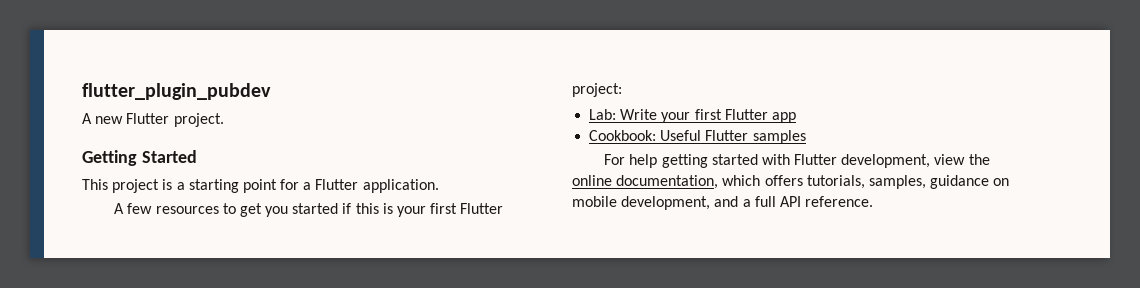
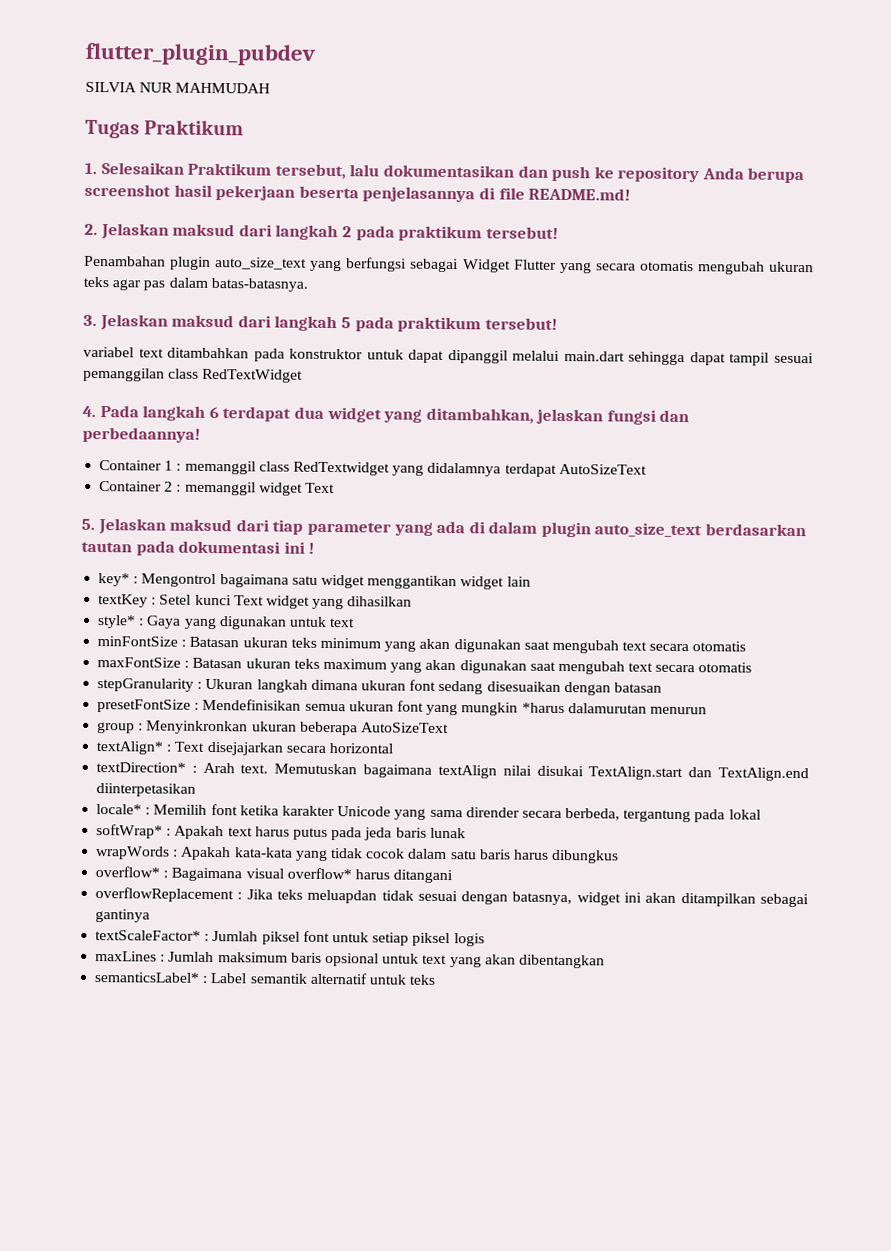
- A new Flutter project.
- Getting Started
- This project is a starting point for a Flutter application.
- A few resources to get you started if this is your first Flutter project:
- Lab: Write your first Flutter app
- Cookbook: Useful Flutter samples
- For help getting started with Flutter development, view the online documentation, which offers tutorials, samples, guidance on mobile development, and a full API reference.
+ SILVIA NUR MAHMUDAH
+ Tugas Praktikum
+ 1. Selesaikan Praktikum tersebut, lalu dokumentasikan dan push ke repository Anda berupa screenshot hasil pekerjaan beserta penjelasannya di file README.md!
+ 2. Jelaskan maksud dari langkah 2 pada praktikum tersebut!
+ Penambahan plugin auto_size_text yang berfungsi sebagai Widget Flutter yang secara otomatis mengubah ukuran teks agar pas dalam batas-batasnya.
+ 3. Jelaskan maksud dari langkah 5 pada praktikum tersebut!
+ variabel text ditambahkan pada konstruktor untuk dapat dipanggil melalui main.dart sehingga dapat tampil sesuai pemanggilan class RedTextWidget
+ 4. Pada langkah 6 terdapat dua widget yang ditambahkan, jelaskan fungsi dan perbedaannya!
+ Container 1 : memanggil class RedTextwidget yang didalamnya terdapat AutoSizeText
+ Container 2 : memanggil widget Text
+ 5. Jelaskan maksud dari tiap parameter yang ada di dalam plugin auto_size_text berdasarkan tautan pada dokumentasi ini !
+ key* : Mengontrol bagaimana satu widget menggantikan widget lain
+ textKey : Setel kunci Text widget yang dihasilkan
+ style* : Gaya yang digunakan untuk text
+ minFontSize : Batasan ukuran teks minimum yang akan digunakan saat mengubah text secara otomatis
+ maxFontSize : Batasan ukuran teks maximum yang akan digunakan saat mengubah text secara otomatis
+ stepGranularity : Ukuran langkah dimana ukuran font sedang disesuaikan dengan batasan
+ presetFontSize : Mendefinisikan semua ukuran font yang mungkin *harus dalamurutan menurun
+ group : Menyinkronkan ukuran beberapa AutoSizeText
+ textAlign* : Text disejajarkan secara horizontal
+ textDirection* : Arah text. Memutuskan bagaimana textAlign nilai disukai TextAlign.start dan TextAlign.end diinterpetasikan
+ locale* : Memilih font ketika karakter Unicode yang sama dirender secara berbeda, tergantung pada lokal
+ softWrap* : Apakah text harus putus pada jeda baris lunak
+ wrapWords : Apakah kata-kata yang tidak cocok dalam satu baris harus dibungkus
+ overflow* : Bagaimana visual overflow* harus ditangani
+ overflowReplacement : Jika teks meluapdan tidak sesuai dengan batasnya, widget ini akan ditampilkan sebagai gantinya
+ textScaleFactor* : Jumlah piksel font untuk setiap piksel logis
+ maxLines : Jumlah maksimum baris opsional untuk text yang akan dibentangkan
+ semanticsLabel* : Label semantik alternatif untuk teks

